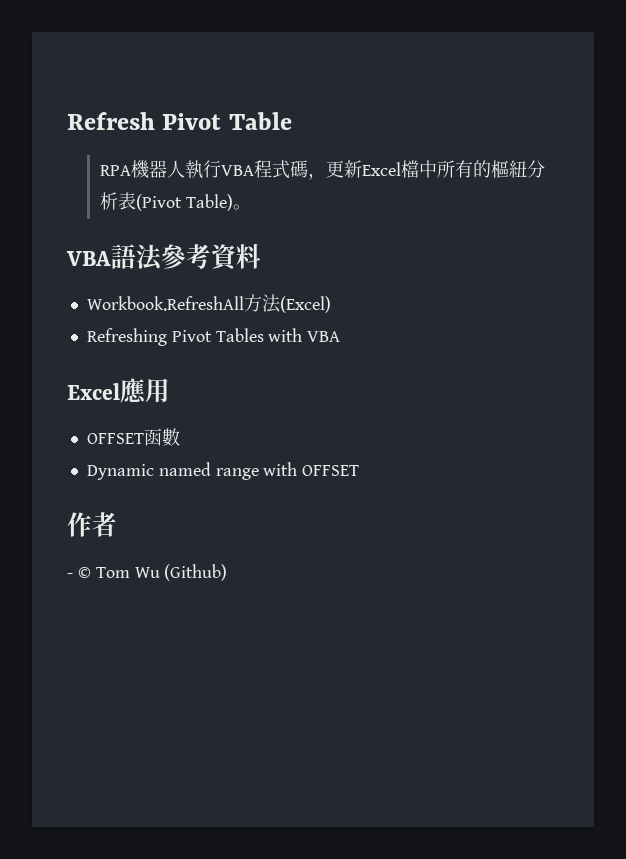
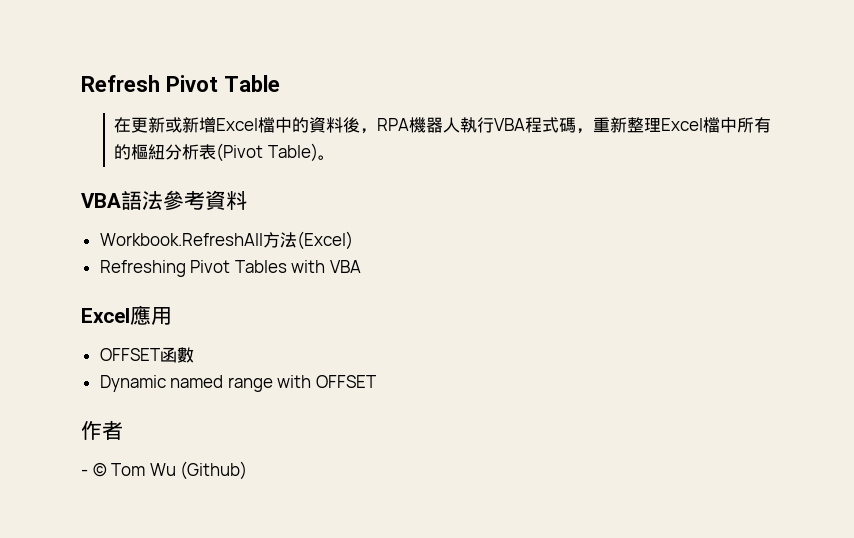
- RPA機器人執行VBA程式碼，更新Excel檔中所有的樞紐分析表(Pivot Table)。
+ 在更新或新增Excel檔中的資料後，RPA機器人執行VBA程式碼，重新整理Excel檔中所有的樞紐分析表(Pivot Table)。

